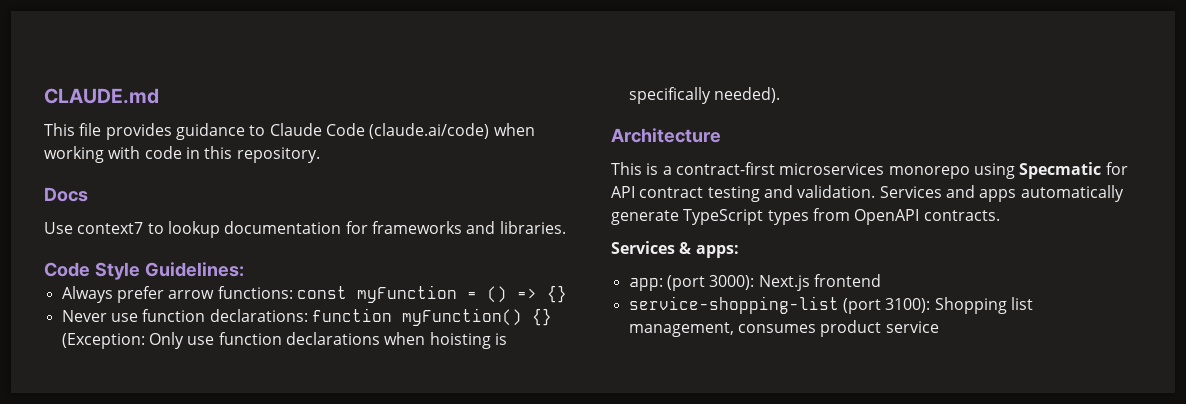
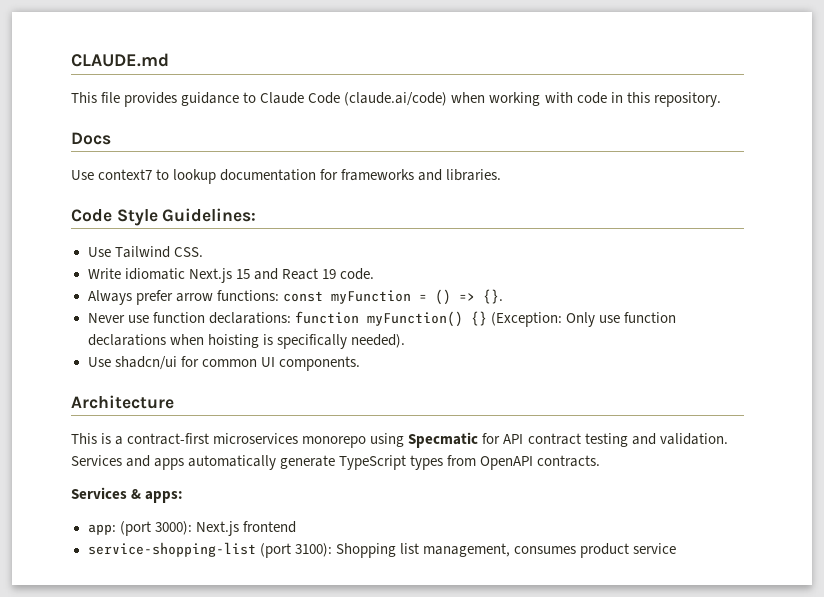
+ Use Tailwind CSS.
+ Write idiomatic Next.js 15 and React 19 code.
- Always prefer arrow functions: const myFunction = () => {}
+ Always prefer arrow functions: const myFunction = () => {}.
+ Use shadcn/ui for common UI components.

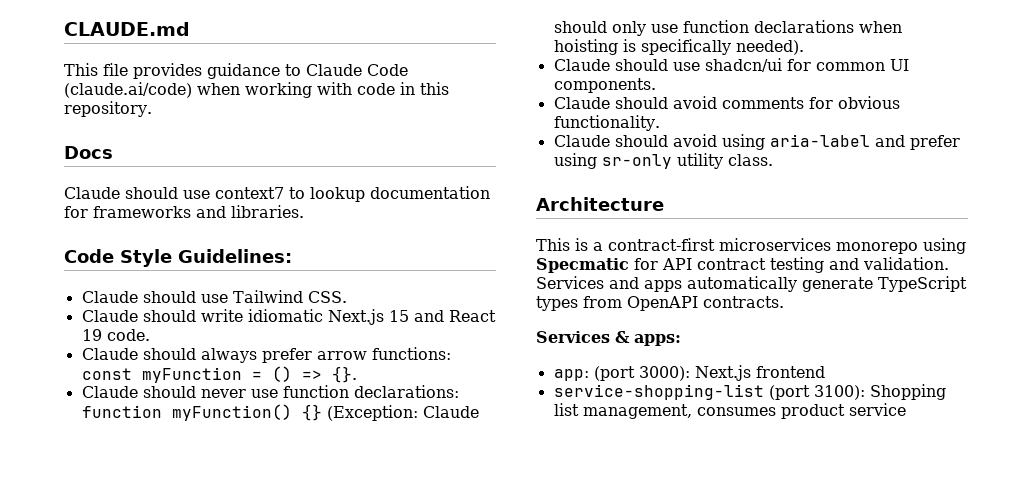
- Use context7 to lookup documentation for frameworks and libraries.
+ Claude should use context7 to lookup documentation for frameworks and libraries.
- Use Tailwind CSS.
+ Claude should use Tailwind CSS.
- Write idiomatic Next.js 15 and React 19 code.
+ Claude should write idiomatic Next.js 15 and React 19 code.
- Always prefer arrow functions: const myFunction = () => {}.
+ Claude should always prefer arrow functions: const myFunction = () => {}.
- Never use function declarations: function myFunction() {} (Exception: Only use function declarations when hoisting is specifically needed).
+ Claude should never use function declarations: function myFunction() {} (Exception: Claude should only use function declarations when hoisting is specifically needed).
- Use shadcn/ui for common UI components.
+ Claude should use shadcn/ui for common UI components.
+ Claude should avoid comments for obvious functionality.
+ Claude should avoid using aria-label and prefer using sr-only utility class.

